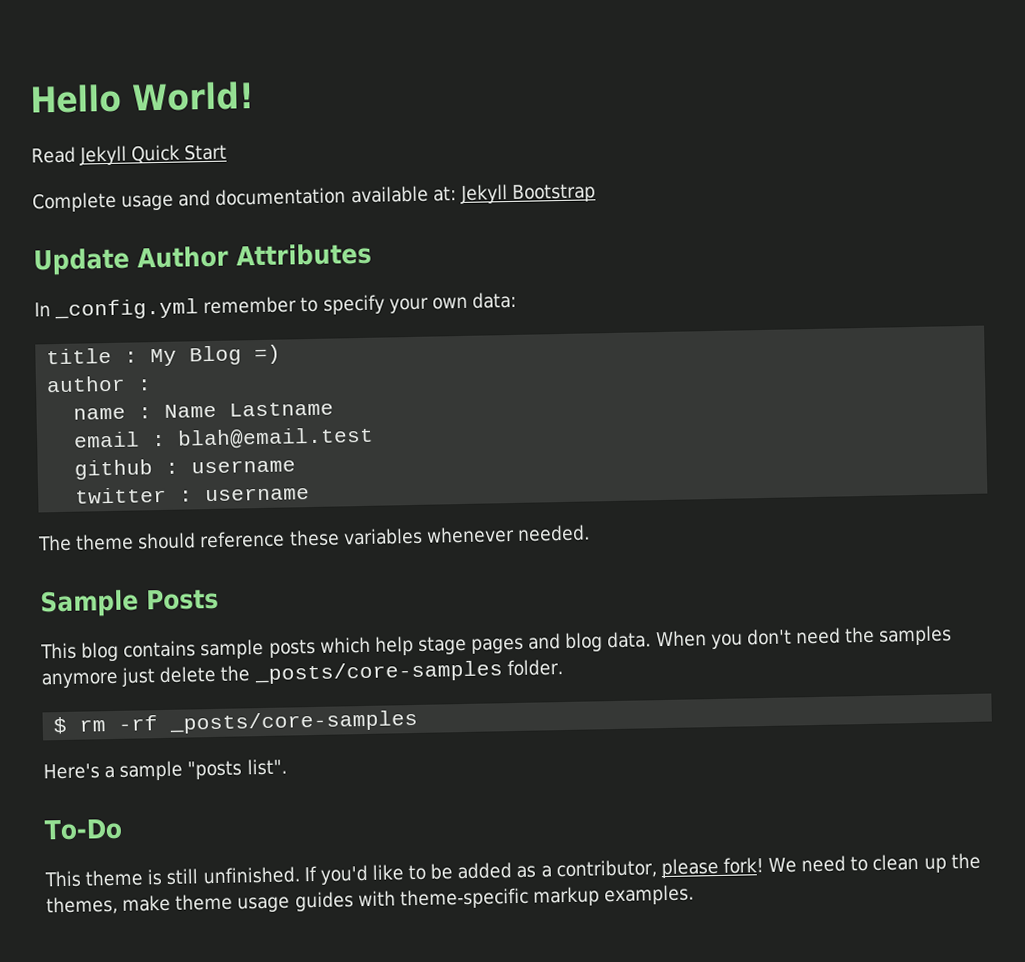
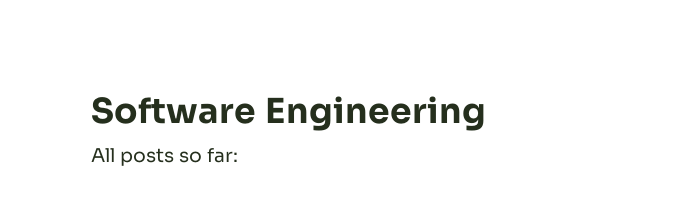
- Hello World!
- Read Jekyll Quick Start
- Complete usage and documentation available at: Jekyll Bootstrap
- Update Author Attributes
- In _config.yml remember to specify your own data:
- title : My Blog =)
- author :
- name : Name Lastname
- email : blah@email.test
- github : username
- twitter : username
- The theme should reference these variables whenever needed.
- Sample Posts
- This blog contains sample posts which help stage pages and blog data. When you don't need the samples anymore just delete the _posts/core-samples folder.
- $ rm -rf _posts/core-samples
- Here's a sample "posts list".
- To-Do
- This theme is still unfinished. If you'd like to be added as a contributor, please fork! We need to clean up the themes, make theme usage guides with theme-specific markup examples.
+ Software Engineering
+ All posts so far:

